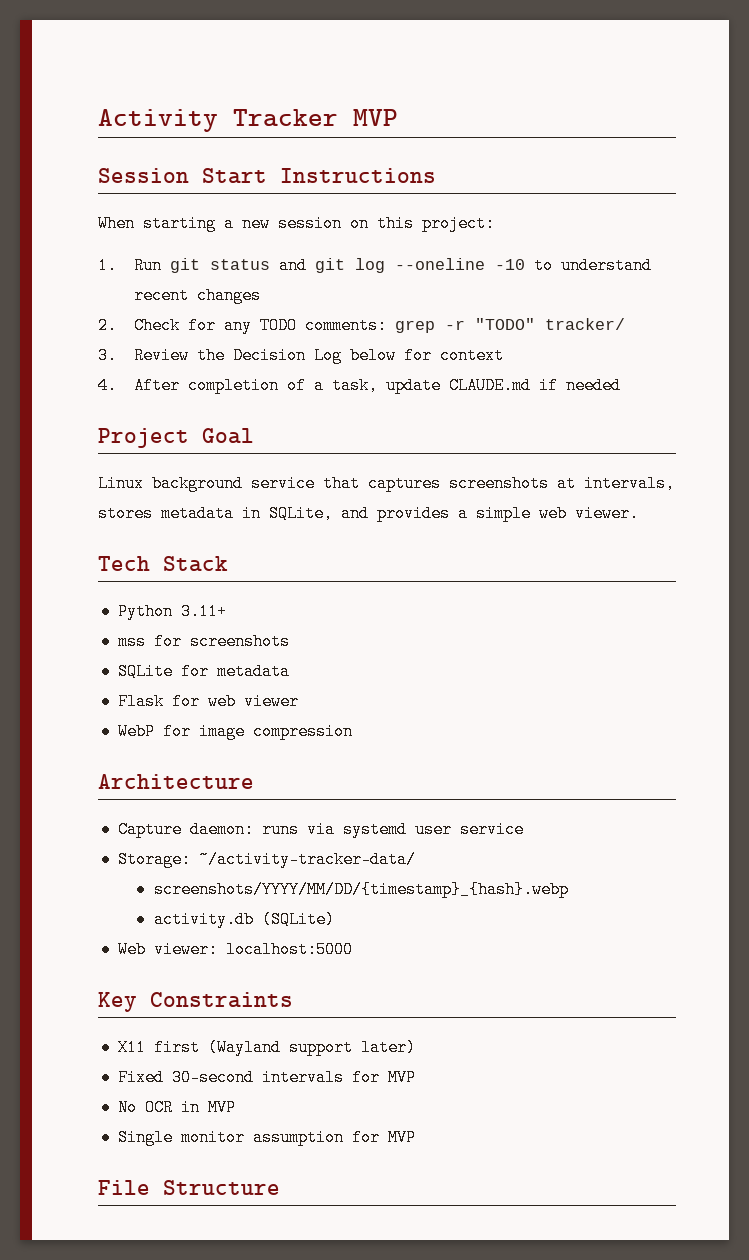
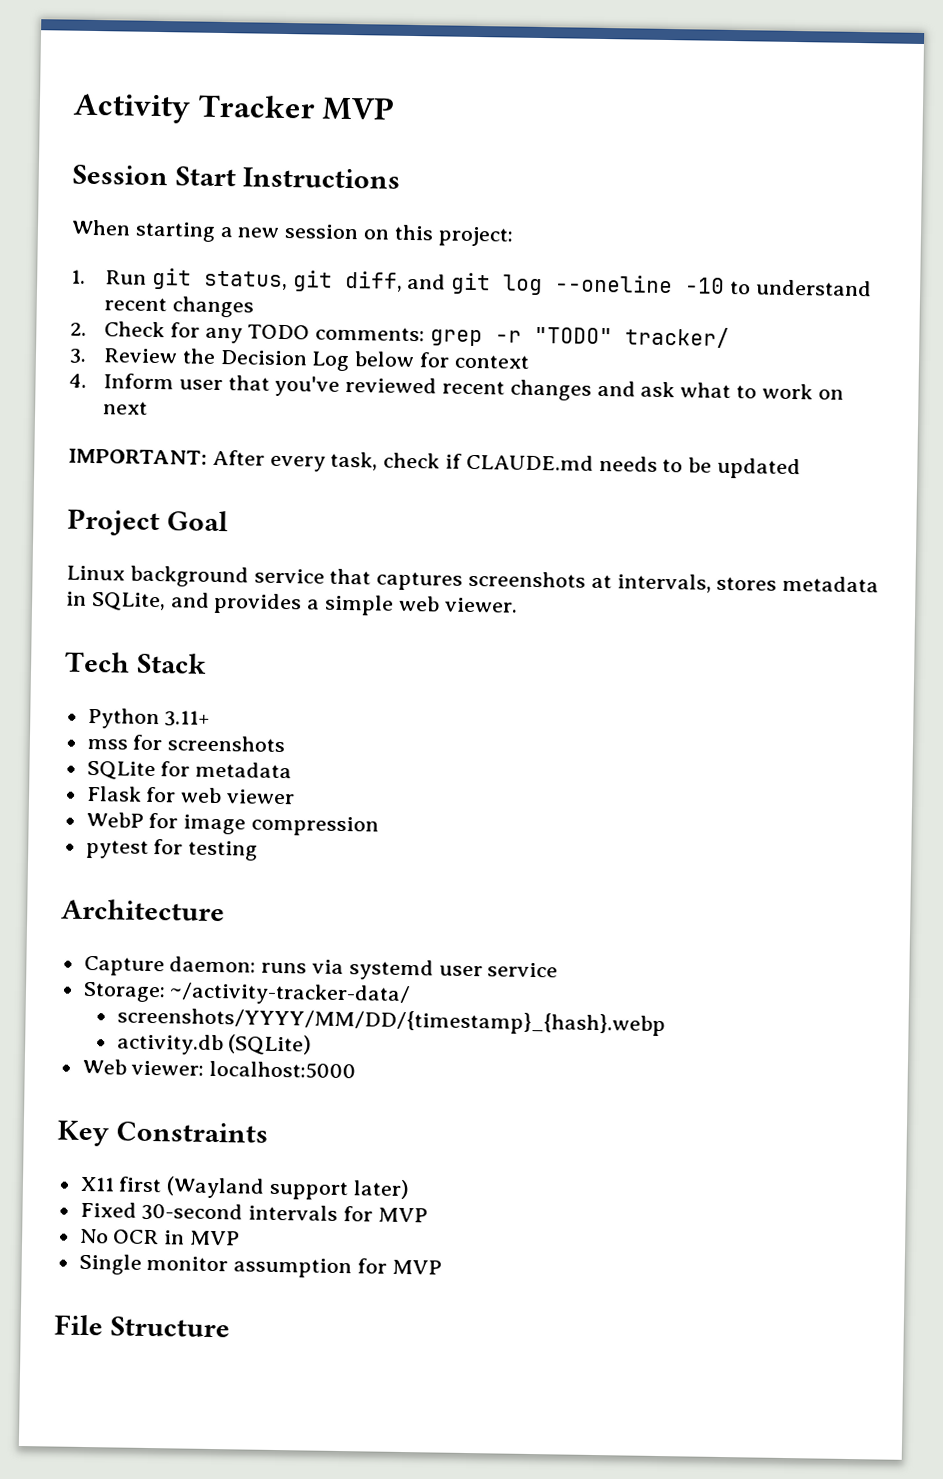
- 1. Run git status and git log --oneline -10 to understand recent changes
+ 1. Run git status, git diff, and git log --oneline -10 to understand recent changes
- 4. After completion of a task, update CLAUDE.md if needed
+ 4. Inform user that you've reviewed recent changes and ask what to work on next
+ IMPORTANT: After every task, check if CLAUDE.md needs to be updated
+ pytest for testing

